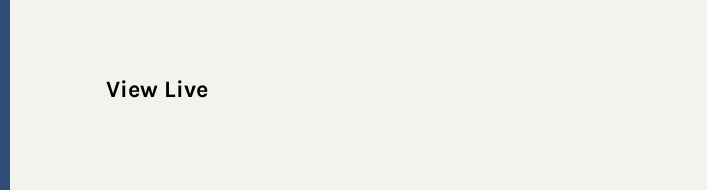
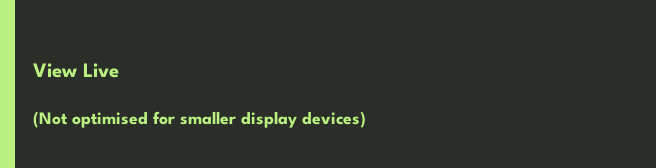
+ (Not optimised for smaller display devices)

